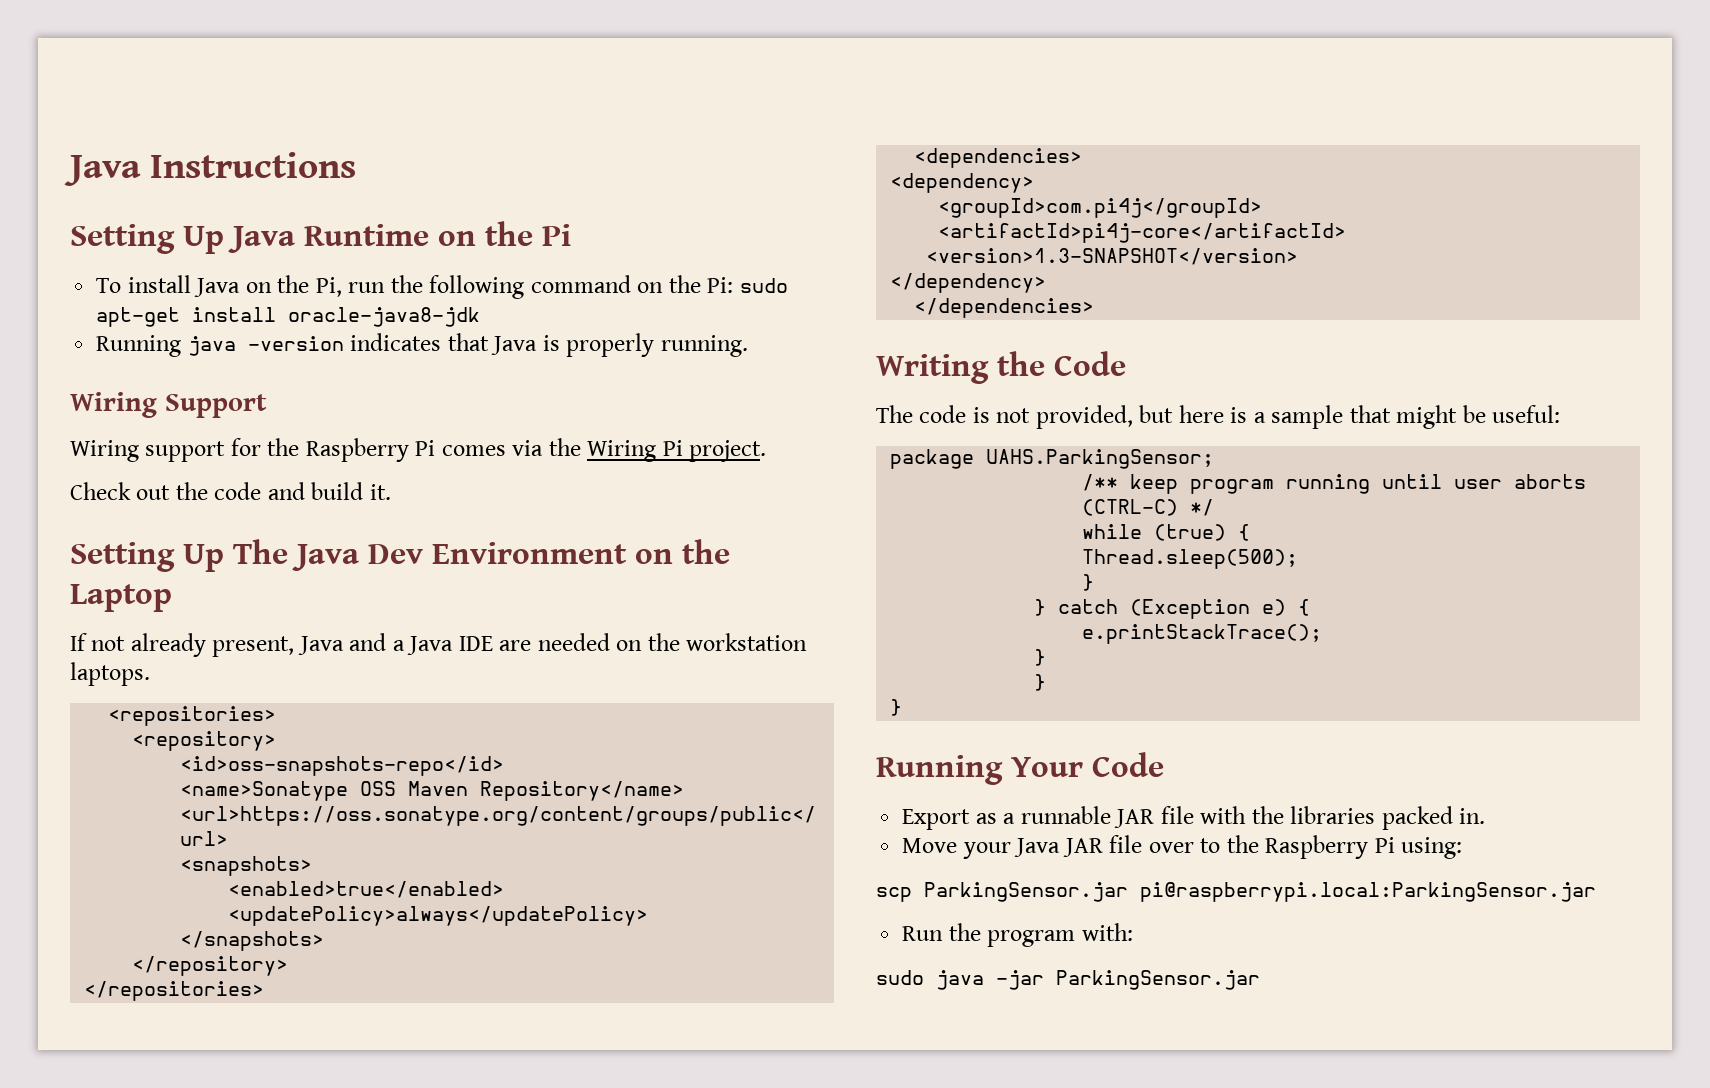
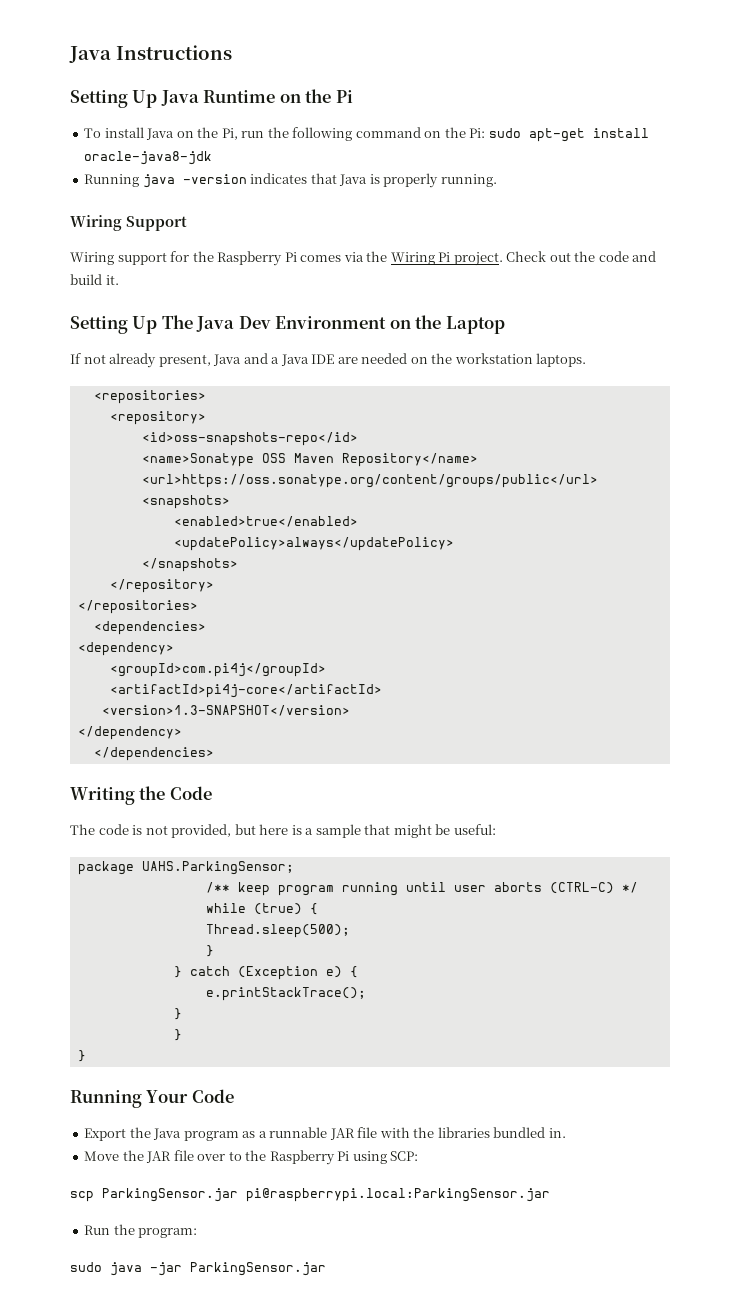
- Wiring support for the Raspberry Pi comes via the Wiring Pi project.
- Check out the code and build it.
+ Wiring support for the Raspberry Pi comes via the Wiring Pi project. Check out the code and build it.
- Export as a runnable JAR file with the libraries packed in.
+ Export the Java program as a runnable JAR file with the libraries bundled in.
- Move your Java JAR file over to the Raspberry Pi using:
+ Move the JAR file over to the Raspberry Pi using SCP:
- Run the program with:
+ Run the program:

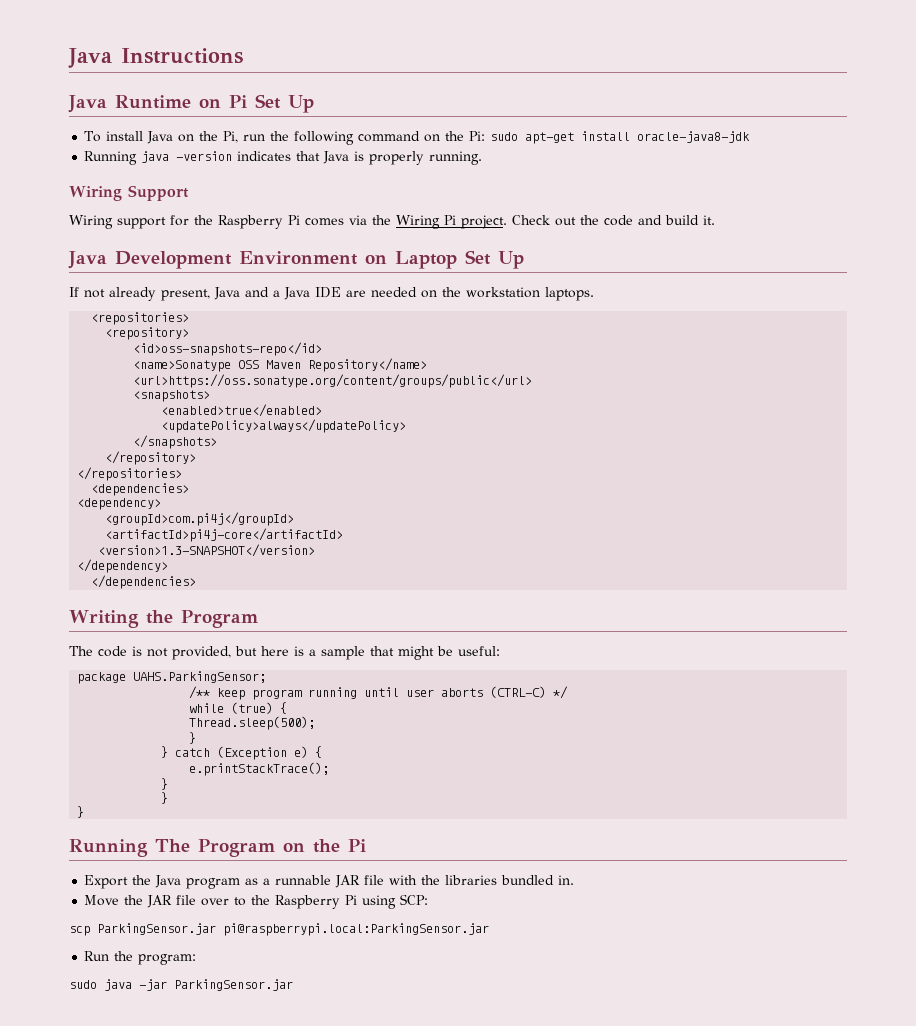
- Setting Up Java Runtime on the Pi
+ Java Runtime on Pi Set Up
- Setting Up The Java Dev Environment on the Laptop
+ Java Development Environment on Laptop Set Up
- Writing the Code
+ Writing the Program
- Running Your Code
+ Running The Program on the Pi

